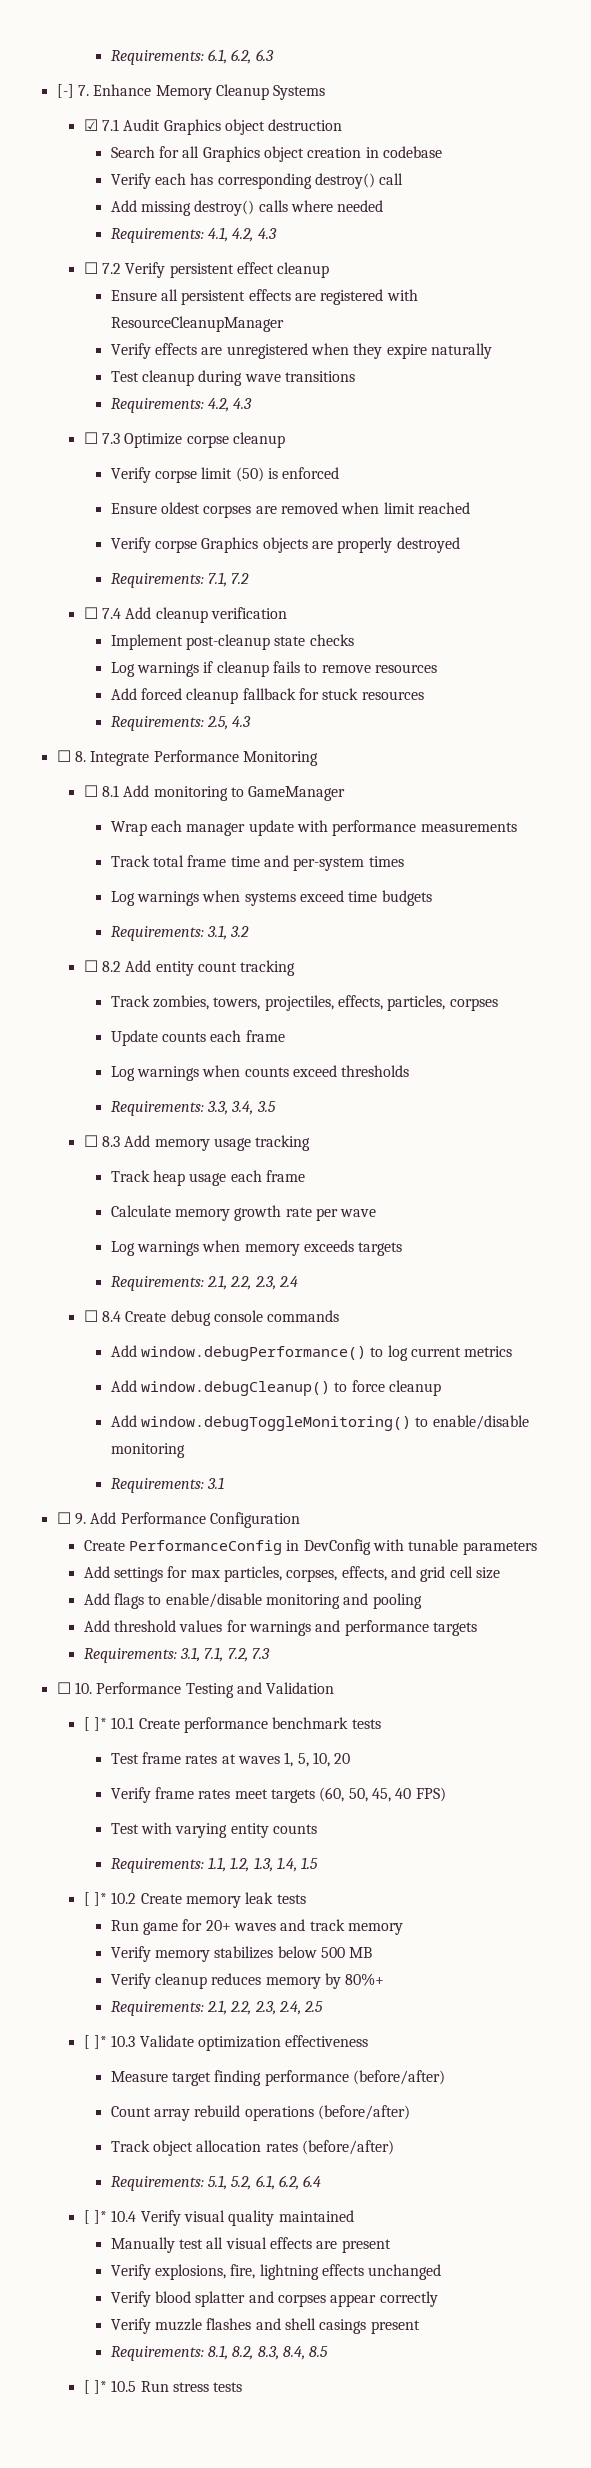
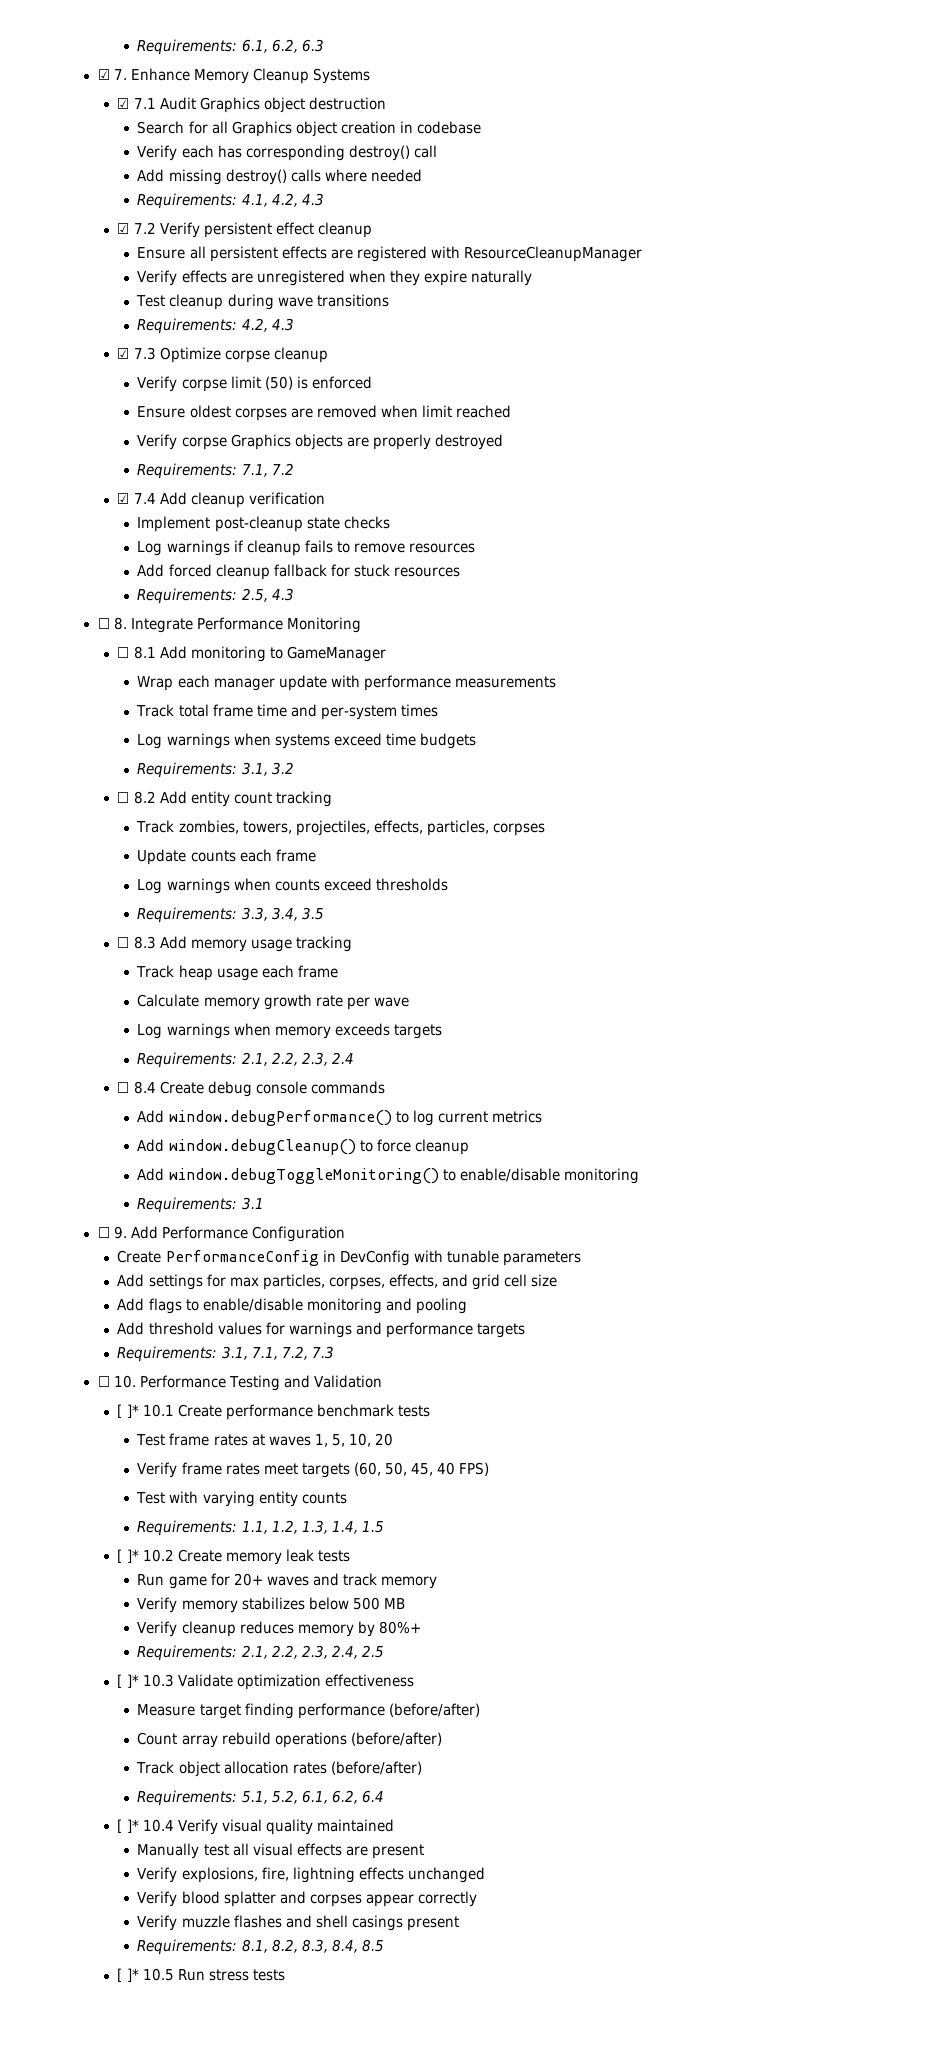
- [-] 7. Enhance Memory Cleanup Systems
+ ☑ 7. Enhance Memory Cleanup Systems
- ☐ 7.2 Verify persistent effect cleanup
+ ☑ 7.2 Verify persistent effect cleanup
- ☐ 7.3 Optimize corpse cleanup
+ ☑ 7.3 Optimize corpse cleanup
- ☐ 7.4 Add cleanup verification
+ ☑ 7.4 Add cleanup verification

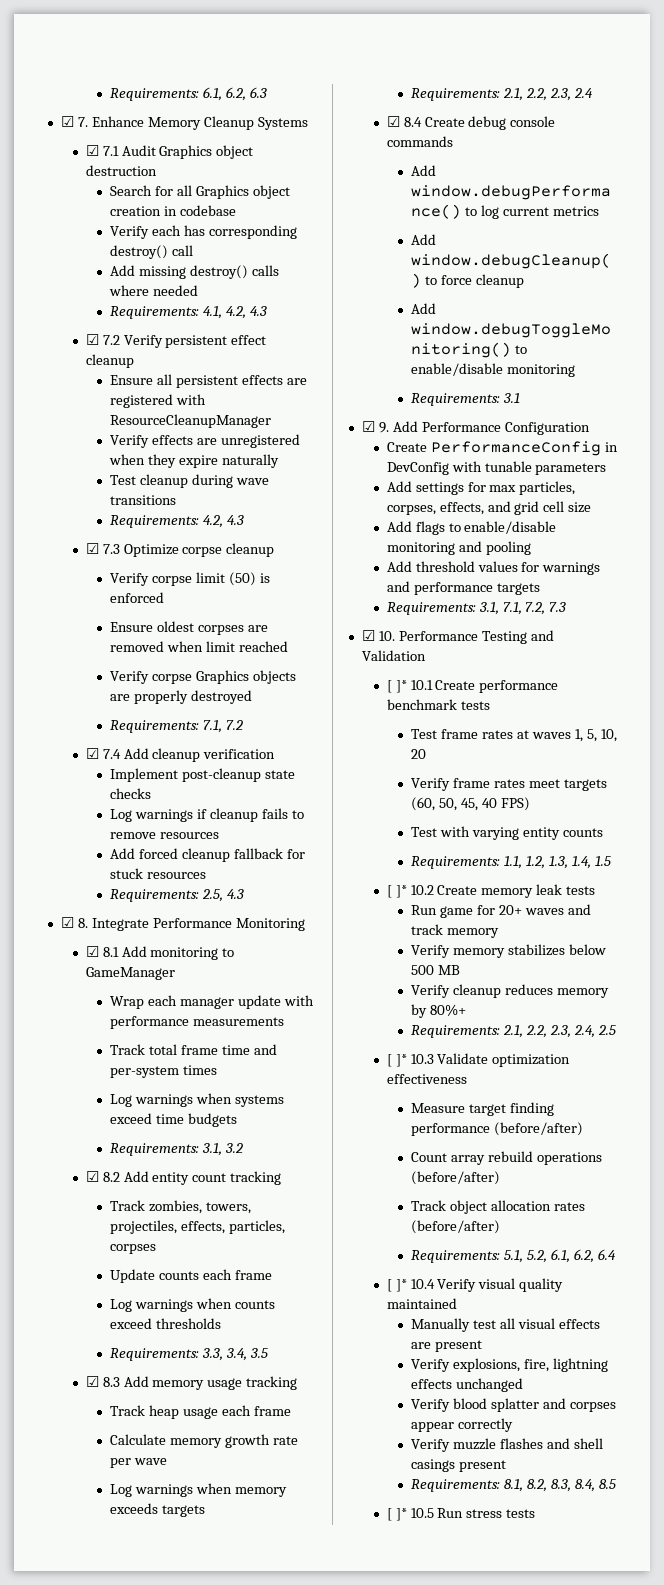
- ☐ 8. Integrate Performance Monitoring
+ ☑ 8. Integrate Performance Monitoring
- ☐ 8.1 Add monitoring to GameManager
+ ☑ 8.1 Add monitoring to GameManager
- ☐ 8.2 Add entity count tracking
+ ☑ 8.2 Add entity count tracking
- ☐ 8.3 Add memory usage tracking
+ ☑ 8.3 Add memory usage tracking
- ☐ 8.4 Create debug console commands
+ ☑ 8.4 Create debug console commands
- ☐ 9. Add Performance Configuration
+ ☑ 9. Add Performance Configuration
- ☐ 10. Performance Testing and Validation
+ ☑ 10. Performance Testing and Validation

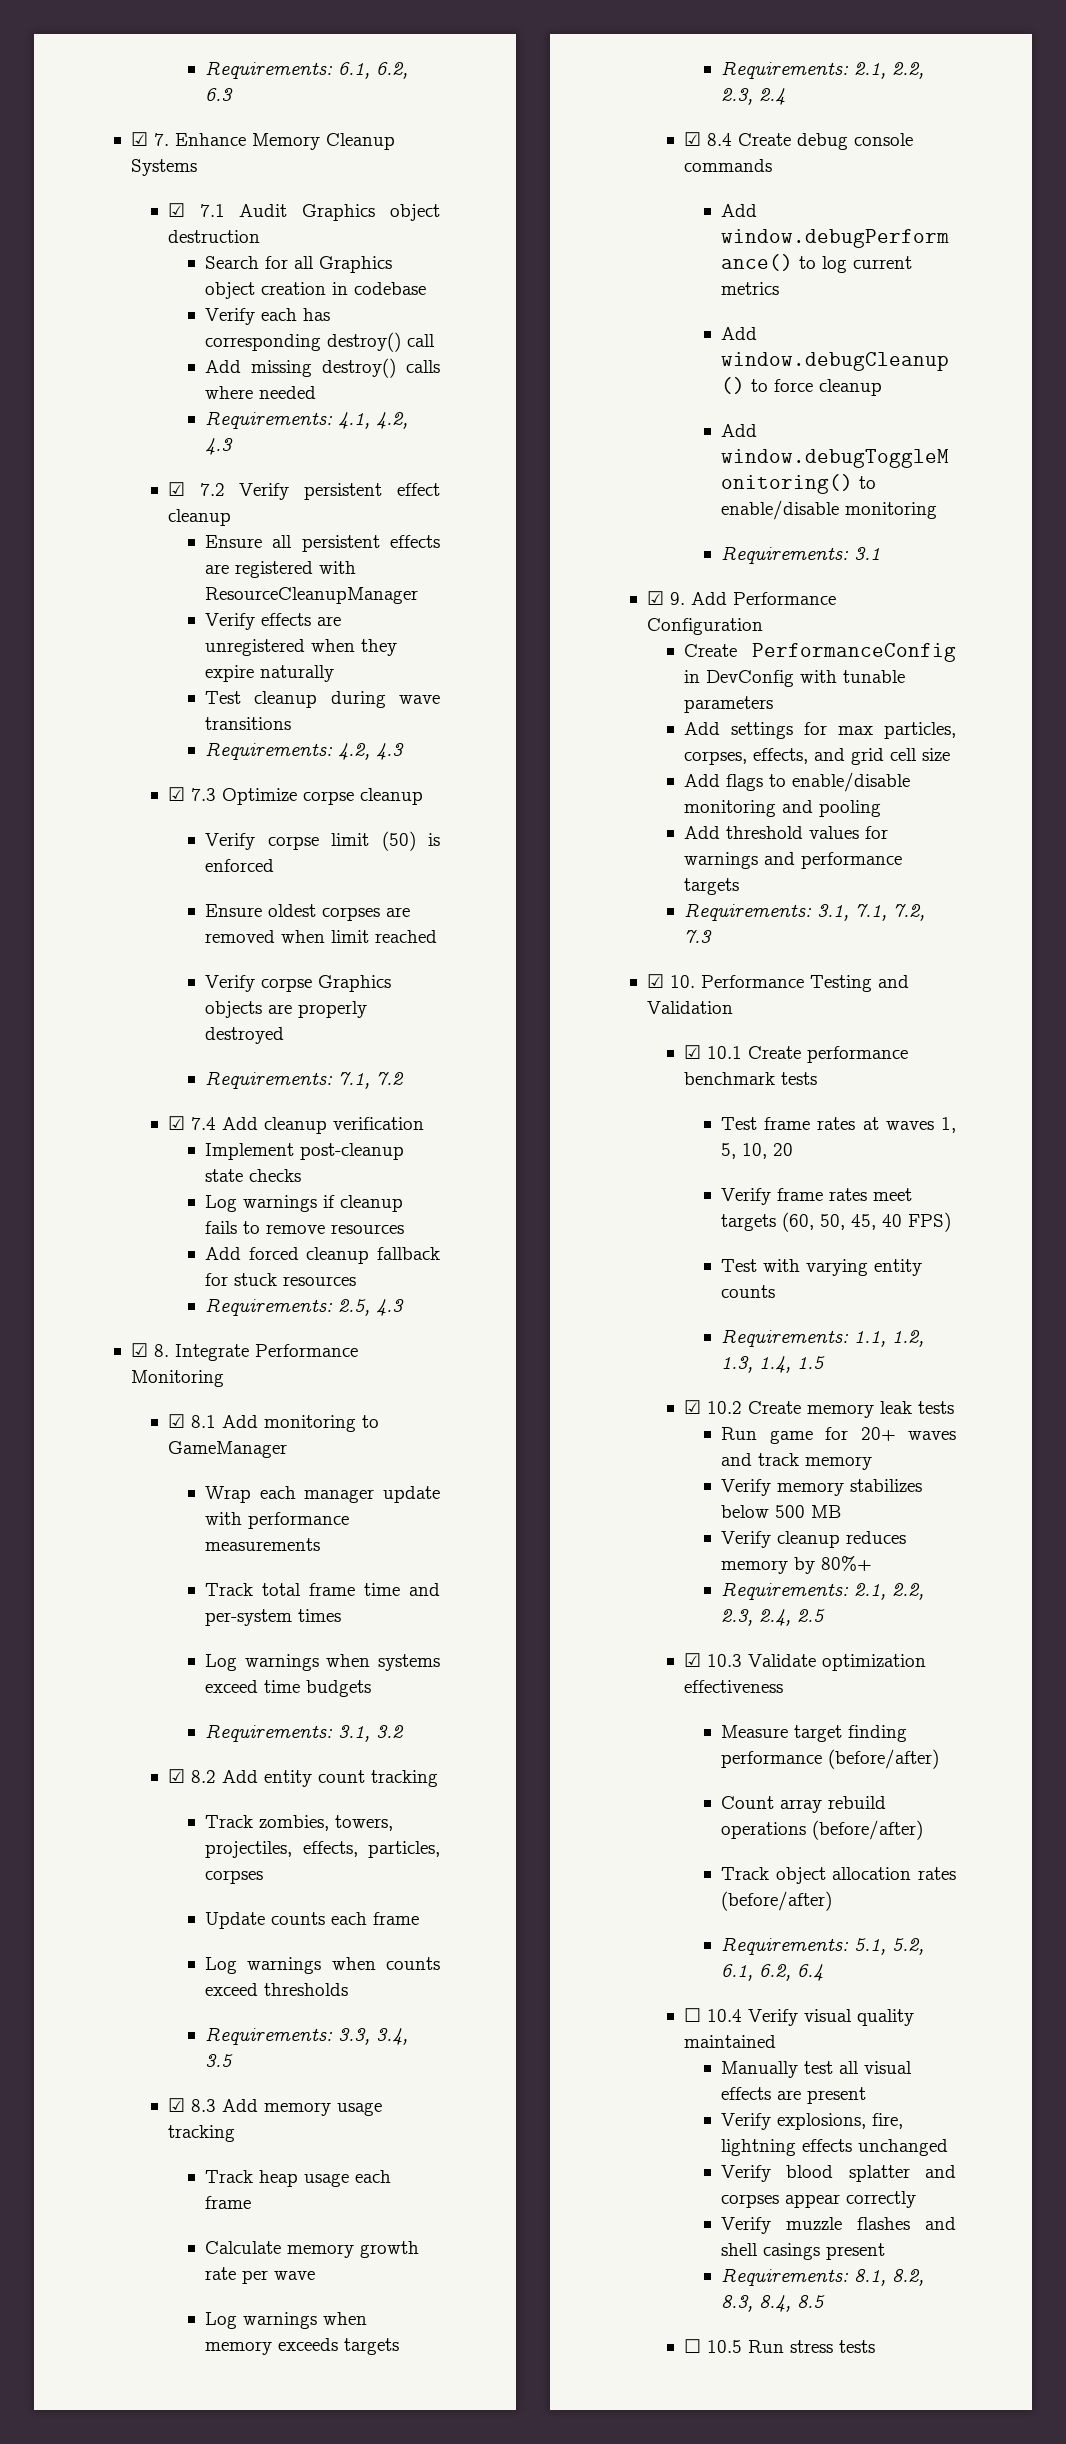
- [ ]* 10.1 Create performance benchmark tests
+ ☑ 10.1 Create performance benchmark tests
- [ ]* 10.2 Create memory leak tests
+ ☑ 10.2 Create memory leak tests
- [ ]* 10.3 Validate optimization effectiveness
+ ☑ 10.3 Validate optimization effectiveness
- [ ]* 10.4 Verify visual quality maintained
+ ☐ 10.4 Verify visual quality maintained
- [ ]* 10.5 Run stress tests
+ ☐ 10.5 Run stress tests

